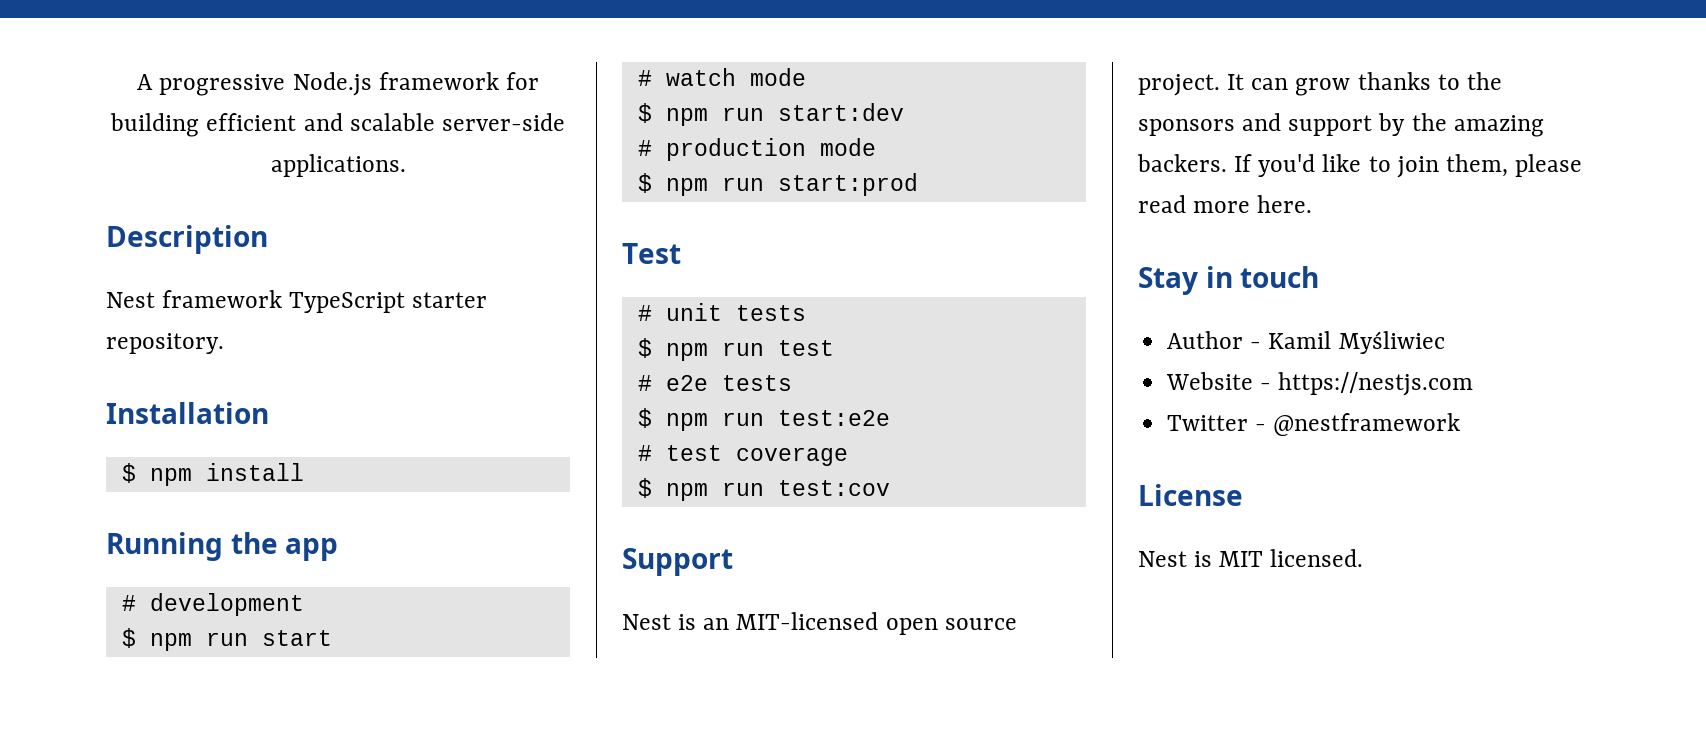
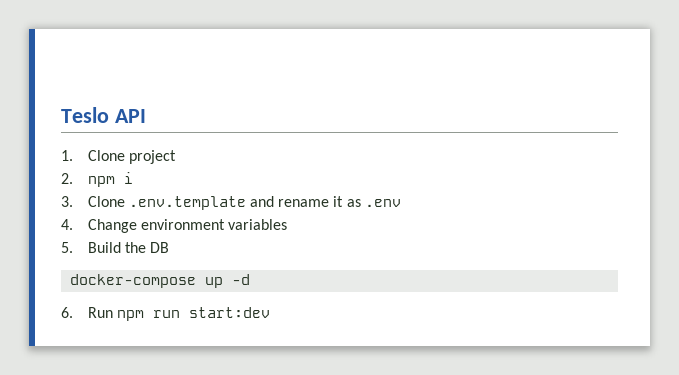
- A progressive Node.js framework for building efficient and scalable server-side applications.
- Description
- Nest framework TypeScript starter repository.
- Installation
- $ npm install
- Running the app
- # development
- $ npm run start
- # watch mode
- $ npm run start:dev
- # production mode
- $ npm run start:prod
- Test
- # unit tests
- $ npm run test
- # e2e tests
- $ npm run test:e2e
- # test coverage
- $ npm run test:cov
- Support
- Nest is an MIT-licensed open source project. It can grow thanks to the sponsors and support by the amazing backers. If you'd like to join them, please read more here.
- Stay in touch
- Author - Kamil Myśliwiec
- Website - https://nestjs.com
- Twitter - @nestframework
- License
- Nest is MIT licensed.
+ Teslo API
+ 1. Clone project
+ 2. npm i
+ 3. Clone .env.template and rename it as .env
+ 4. Change environment variables
+ 5. Build the DB
+ docker-compose up -d
+ 6. Run npm run start:dev

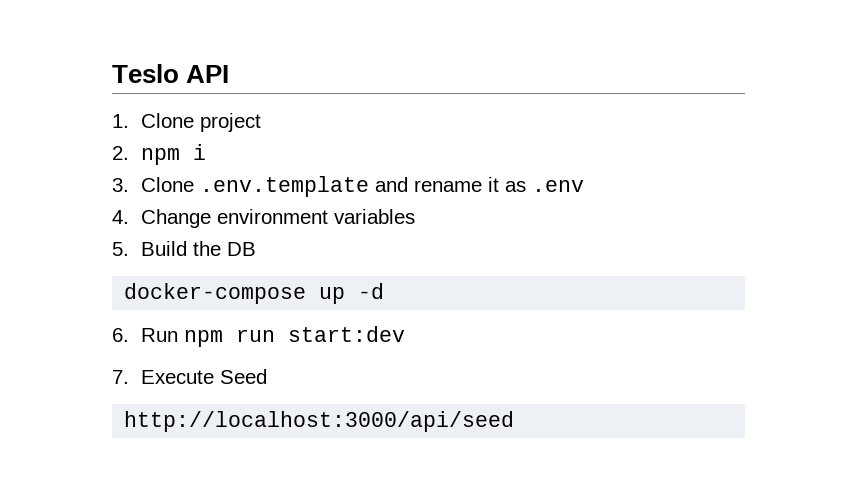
+ 7. Execute Seed
+ http://localhost:3000/api/seed

